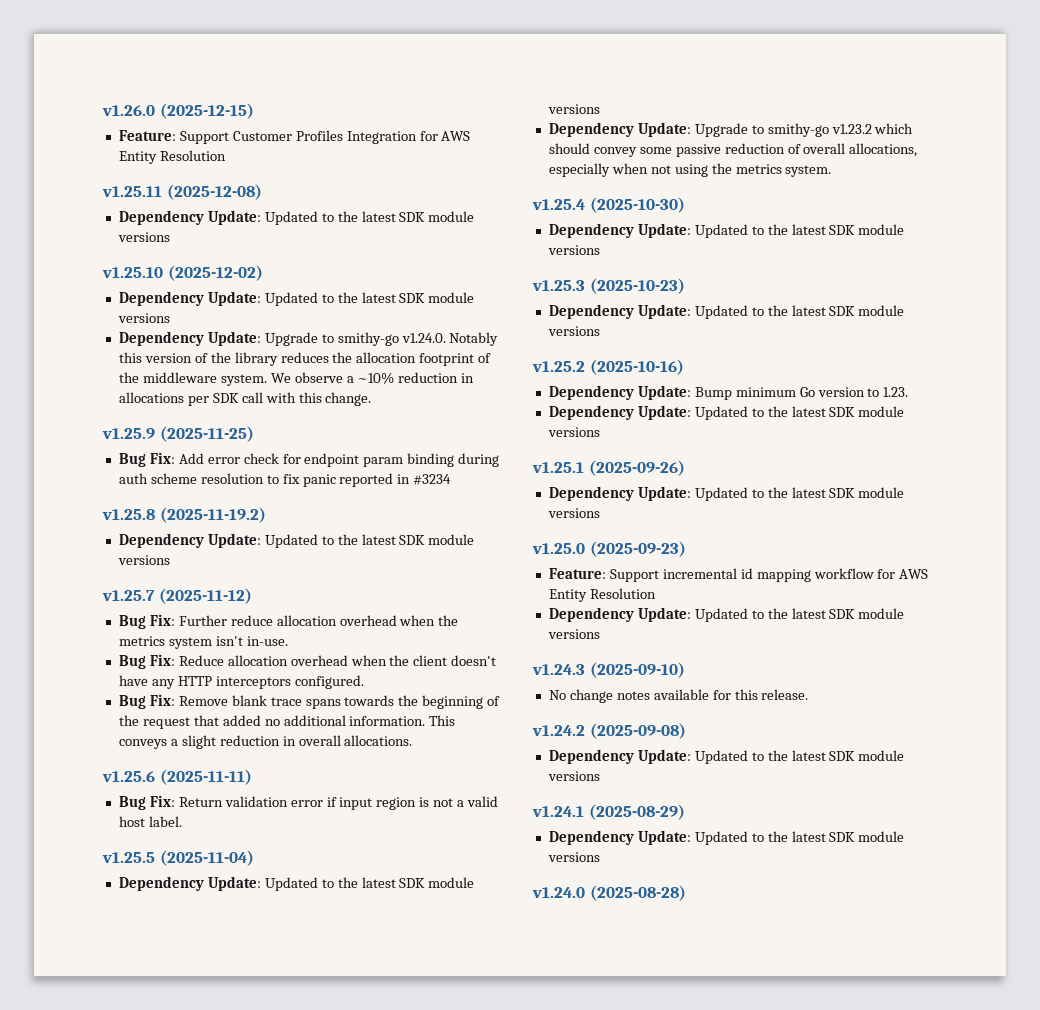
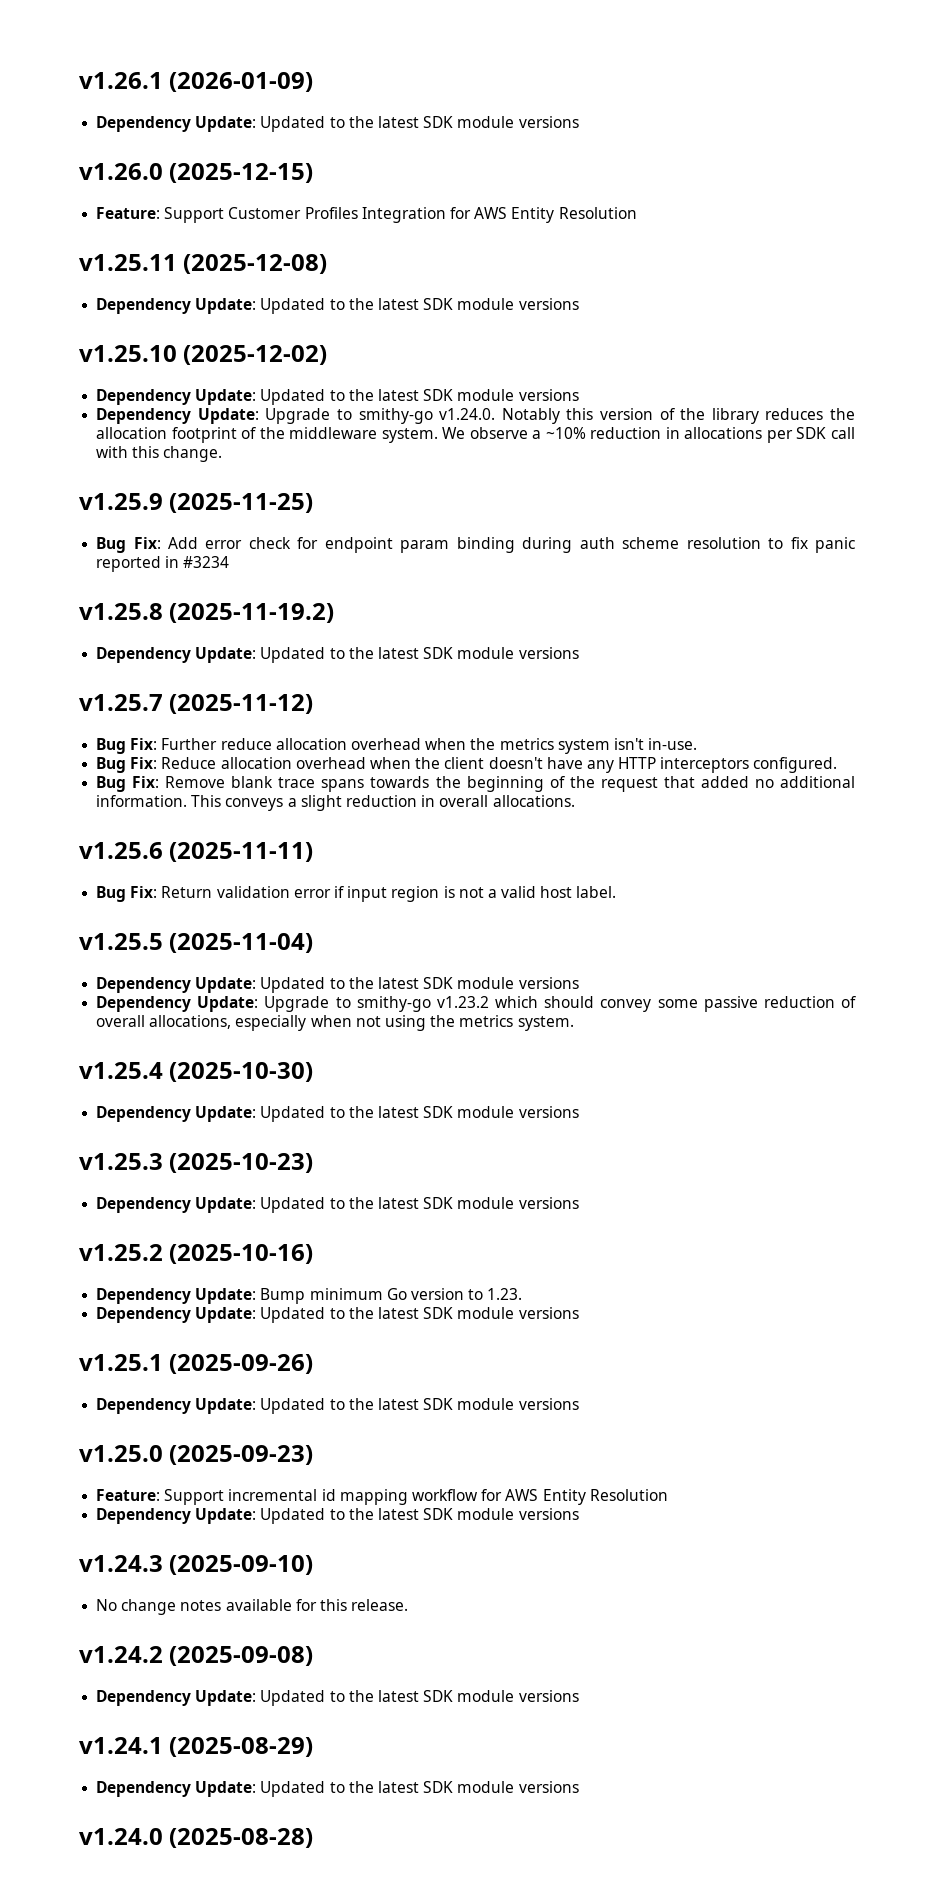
+ v1.26.1 (2026-01-09)
+ Dependency Update: Updated to the latest SDK module versions

